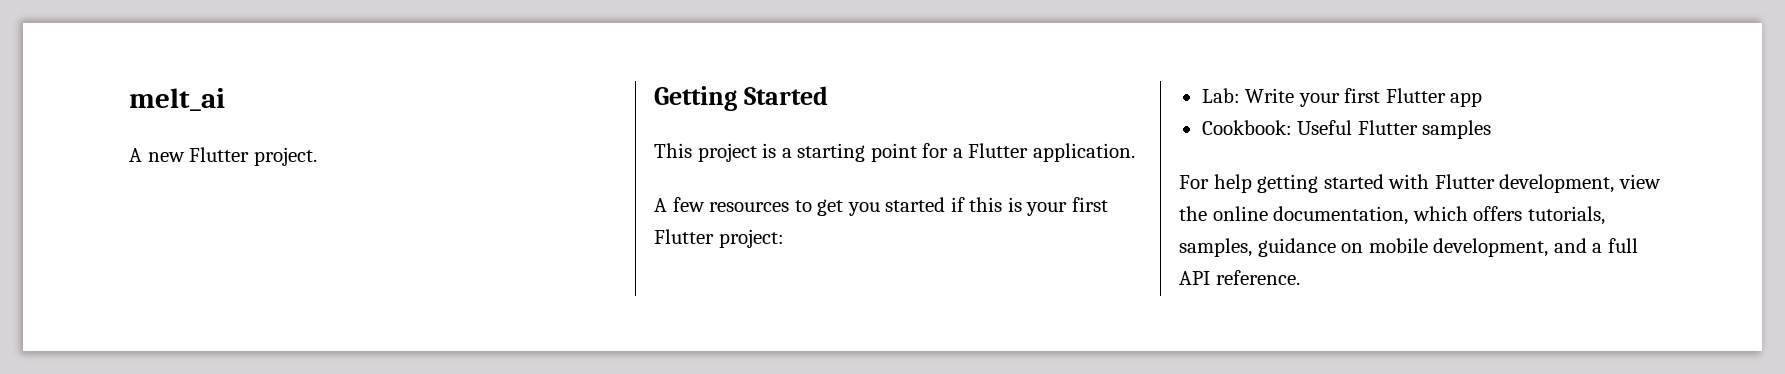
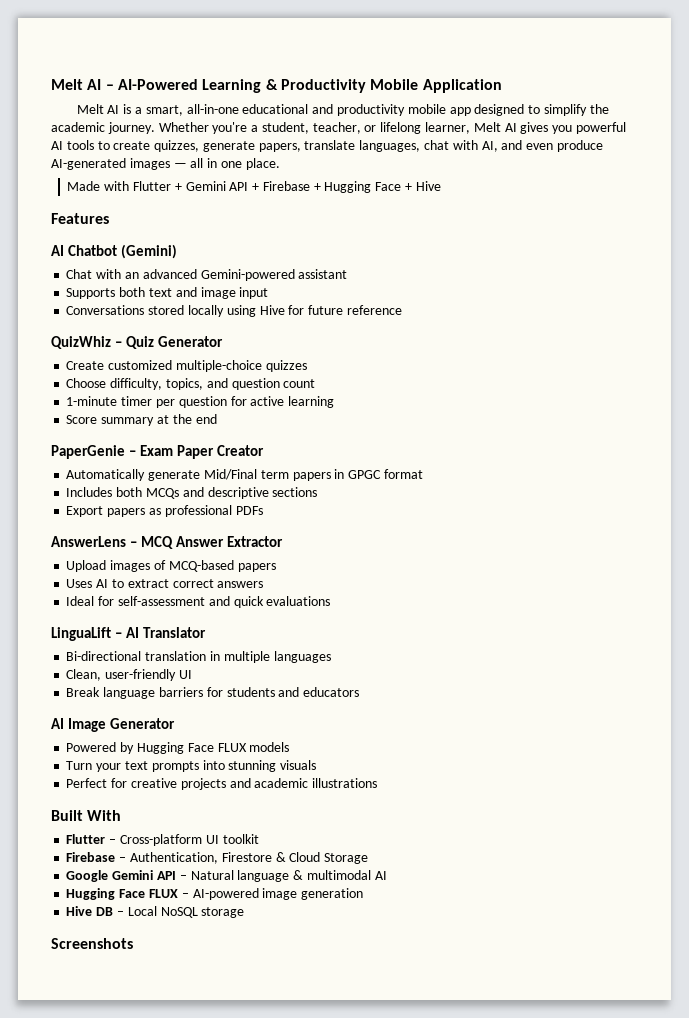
- melt_ai
- A new Flutter project.
- Getting Started
- This project is a starting point for a Flutter application.
- A few resources to get you started if this is your first Flutter project:
- Lab: Write your first Flutter app
- Cookbook: Useful Flutter samples
- For help getting started with Flutter development, view the online documentation, which offers tutorials, samples, guidance on mobile development, and a full API reference.
+ Melt AI – AI-Powered Learning & Productivity Mobile Application
+ Melt AI is a smart, all-in-one educational and productivity mobile app designed to simplify the academic journey. Whether you're a student, teacher, or lifelong learner, Melt AI gives you powerful AI tools to create quizzes, generate papers, translate languages, chat with AI, and even produce AI-generated images — all in one place.
+ Made with Flutter + Gemini API + Firebase + Hugging Face + Hive
+ Features
+ AI Chatbot (Gemini)
+ Chat with an advanced Gemini-powered assistant
+ Supports both text and image input
+ Conversations stored locally using Hive for future reference
+ QuizWhiz – Quiz Generator
+ Create customized multiple-choice quizzes
+ Choose difficulty, topics, and question count
+ 1-minute timer per question for active learning
+ Score summary at the end
+ PaperGenie – Exam Paper Creator
+ Automatically generate Mid/Final term papers in GPGC format
+ Includes both MCQs and descriptive sections
+ Export papers as professional PDFs
+ AnswerLens – MCQ Answer Extractor
+ Upload images of MCQ-based papers
+ Uses AI to extract correct answers
+ Ideal for self-assessment and quick evaluations
+ LinguaLift – AI Translator
+ Bi-directional translation in multiple languages
+ Clean, user-friendly UI
+ Break language barriers for students and educators
+ AI Image Generator
+ Powered by Hugging Face FLUX models
+ Turn your text prompts into stunning visuals
+ Perfect for creative projects and academic illustrations
+ Built With
+ Flutter – Cross-platform UI toolkit
+ Firebase – Authentication, Firestore & Cloud Storage
+ Google Gemini API – Natural language & multimodal AI
+ Hugging Face FLUX – AI-powered image generation
+ Hive DB – Local NoSQL storage
+ Screenshots

